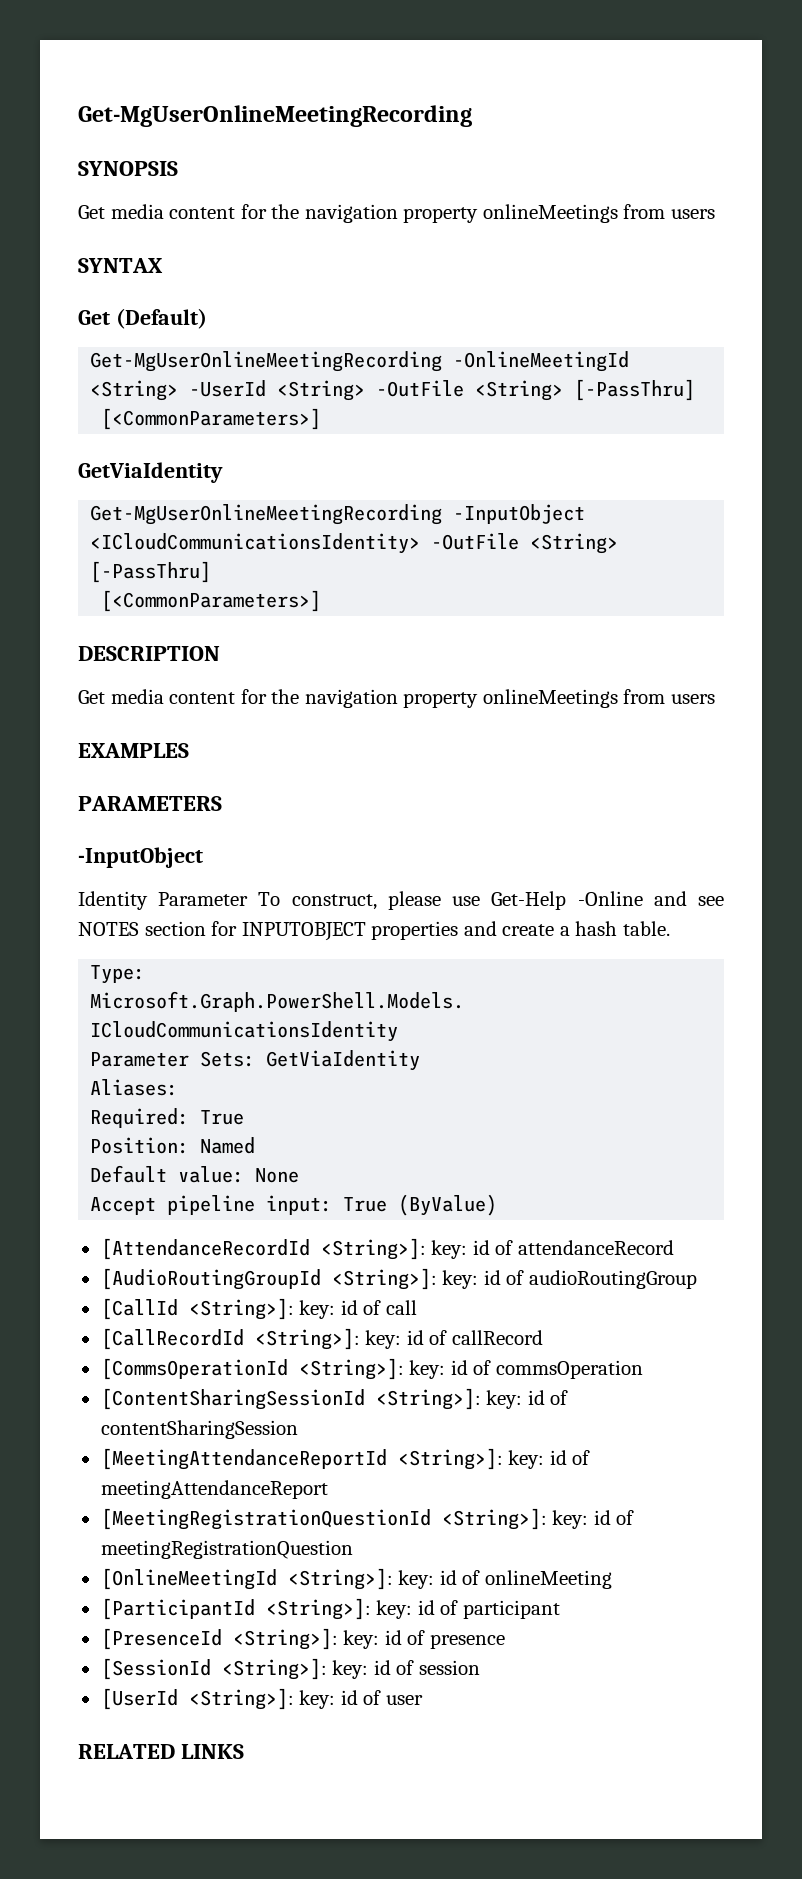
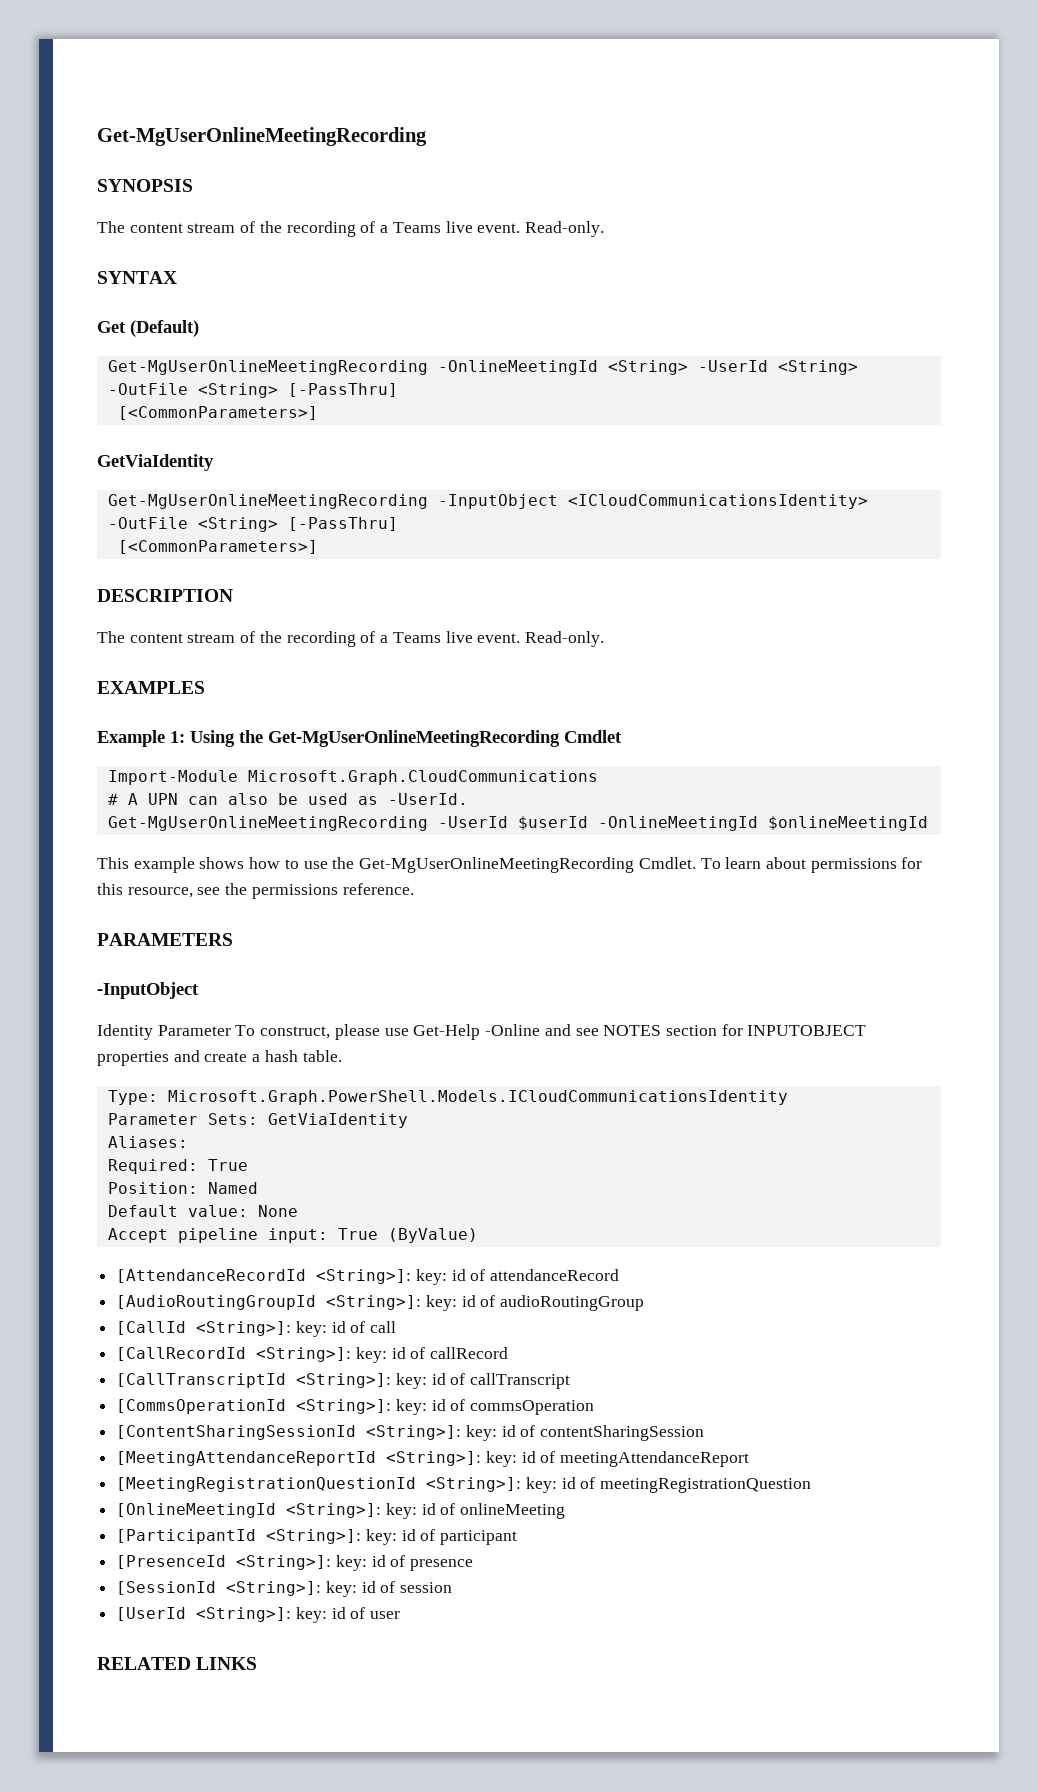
  SYNOPSIS
- Get media content for the navigation property onlineMeetings from users
+ The content stream of the recording of a Teams live event. Read-only.
  DESCRIPTION
- Get media content for the navigation property onlineMeetings from users
+ The content stream of the recording of a Teams live event. Read-only.
  EXAMPLES
+ Example 1: Using the Get-MgUserOnlineMeetingRecording Cmdlet
+ Import-Module Microsoft.Graph.CloudCommunications
+ # A UPN can also be used as -UserId.
+ Get-MgUserOnlineMeetingRecording -UserId $userId -OnlineMeetingId $onlineMeetingId
+ This example shows how to use the Get-MgUserOnlineMeetingRecording Cmdlet. To learn about permissions for this resource, see the permissions reference.
+ [CallTranscriptId <String>]: key: id of callTranscript

